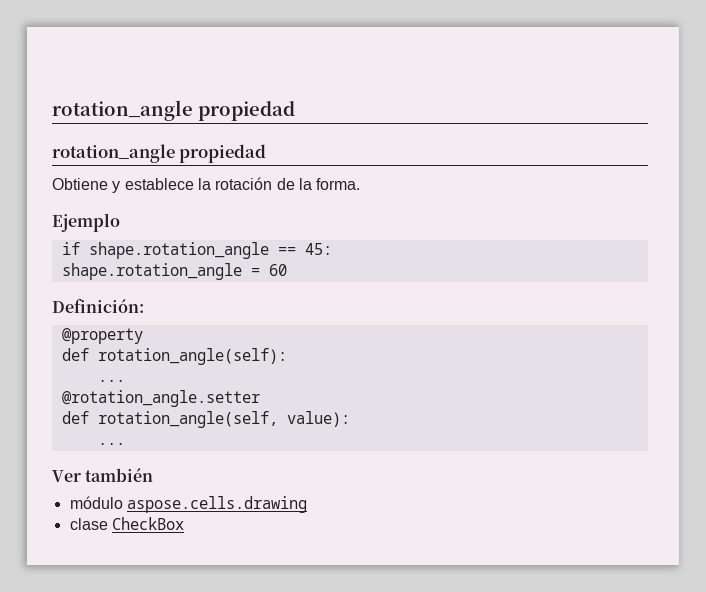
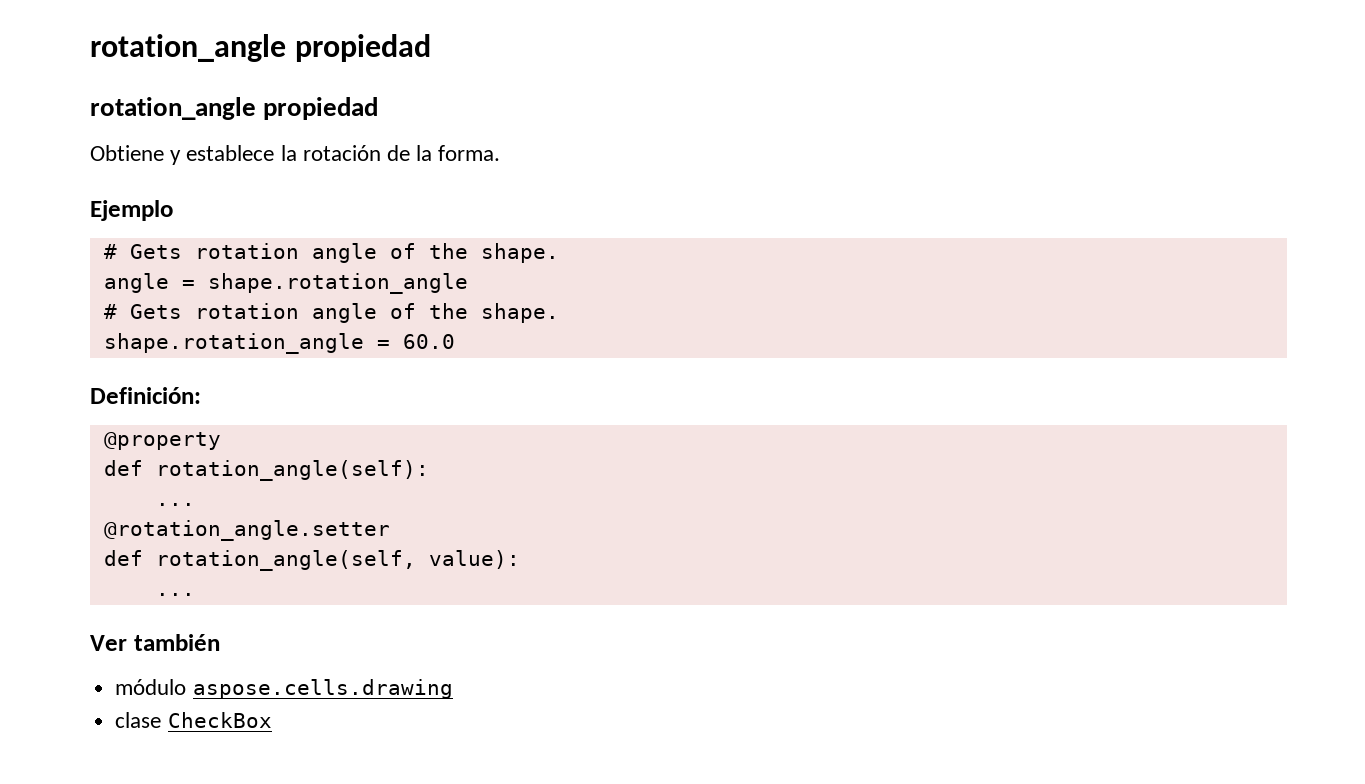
  Ejemplo
- if shape.rotation_angle == 45:
+ # Gets rotation angle of the shape.
+ angle = shape.rotation_angle
+ # Gets rotation angle of the shape.
- shape.rotation_angle = 60
+ shape.rotation_angle = 60.0

